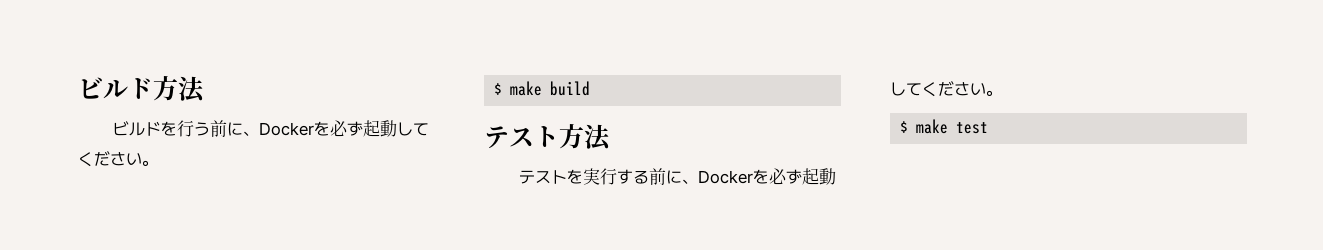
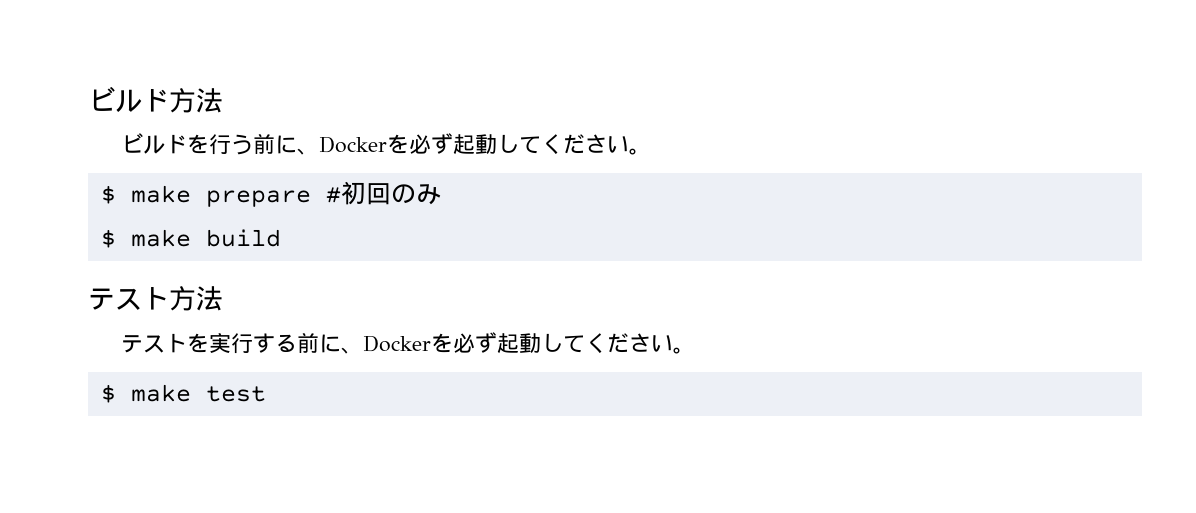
+ $ make prepare #初回のみ

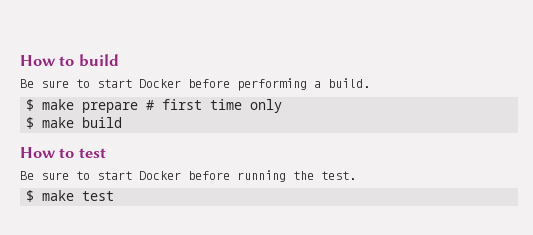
- ビルド方法
- ビルドを行う前に、Dockerを必ず起動してください。
+ How to build
+ Be sure to start Docker before performing a build.
- $ make prepare #初回のみ
+ $ make prepare # first time only
- テスト方法
- テストを実行する前に、Dockerを必ず起動してください。
+ How to test
+ Be sure to start Docker before running the test.

